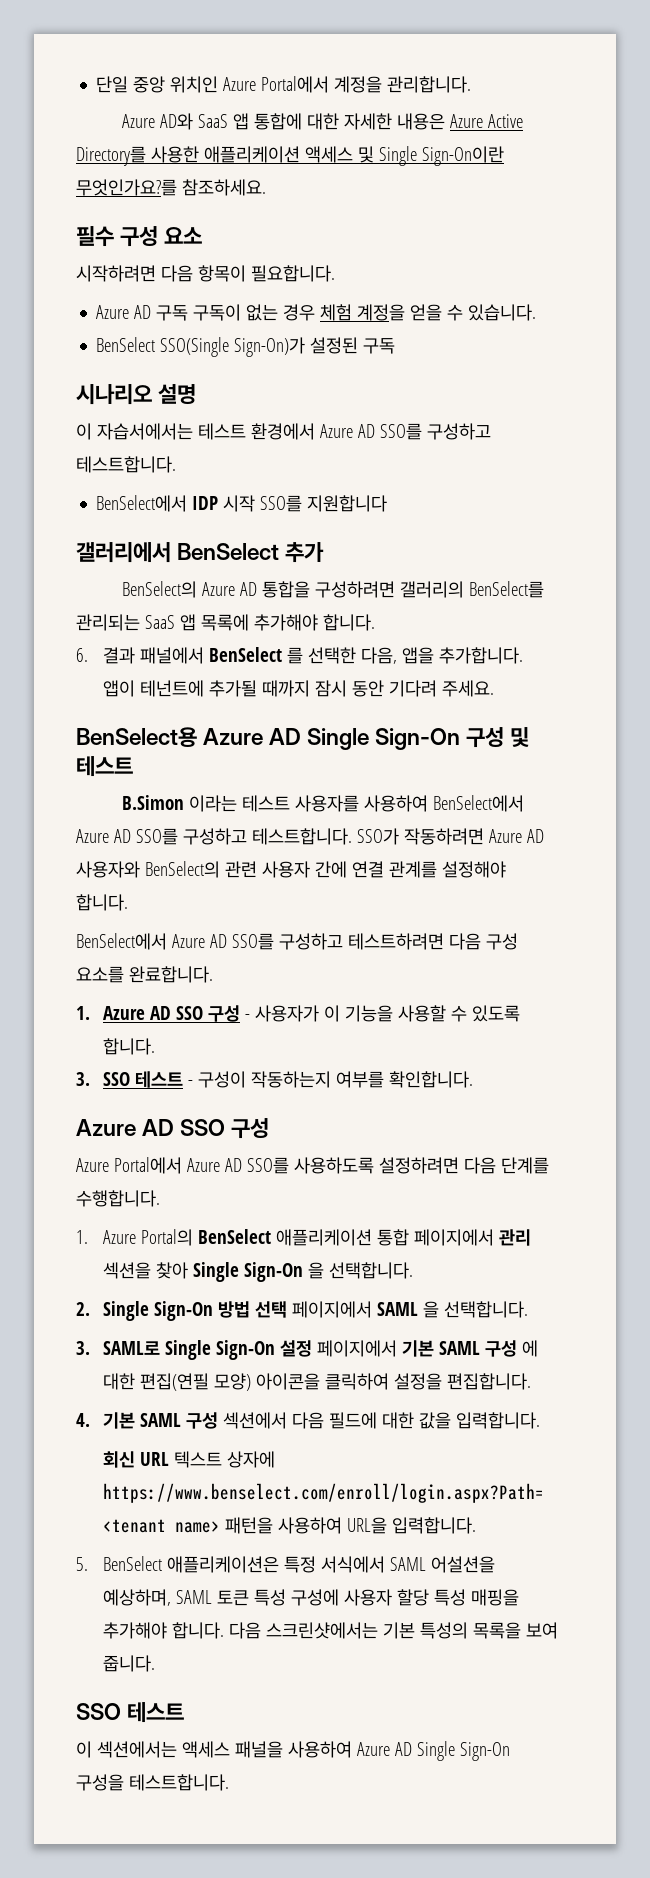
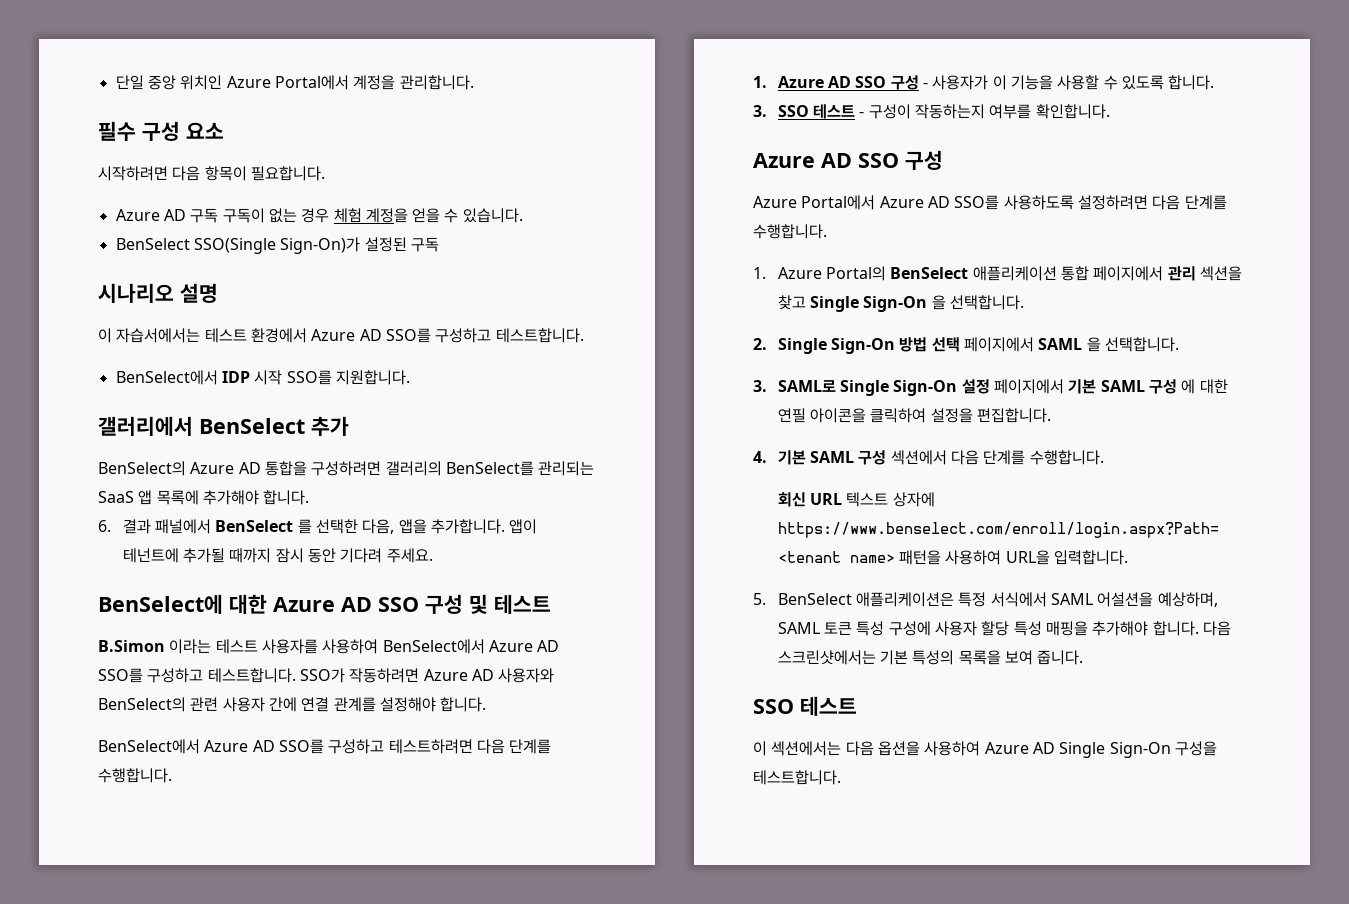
- Azure AD와 SaaS 앱 통합에 대한 자세한 내용은 Azure Active Directory를 사용한 애플리케이션 액세스 및 Single Sign-On이란 무엇인가요?를 참조하세요.
- BenSelect에서 IDP 시작 SSO를 지원합니다
+ BenSelect에서 IDP 시작 SSO를 지원합니다.
- BenSelect용 Azure AD Single Sign-On 구성 및 테스트
+ BenSelect에 대한 Azure AD SSO 구성 및 테스트
- BenSelect에서 Azure AD SSO를 구성하고 테스트하려면 다음 구성 요소를 완료합니다.
+ BenSelect에서 Azure AD SSO를 구성하고 테스트하려면 다음 단계를 수행합니다.
- 1. Azure Portal의 BenSelect 애플리케이션 통합 페이지에서 관리 섹션을 찾아 Single Sign-On 을 선택합니다.
+ 1. Azure Portal의 BenSelect 애플리케이션 통합 페이지에서 관리 섹션을 찾고 Single Sign-On 을 선택합니다.
- 3. SAML로 Single Sign-On 설정 페이지에서 기본 SAML 구성 에 대한 편집(연필 모양) 아이콘을 클릭하여 설정을 편집합니다.
+ 3. SAML로 Single Sign-On 설정 페이지에서 기본 SAML 구성 에 대한 연필 아이콘을 클릭하여 설정을 편집합니다.
- 4. 기본 SAML 구성 섹션에서 다음 필드에 대한 값을 입력합니다.
+ 4. 기본 SAML 구성 섹션에서 다음 단계를 수행합니다.
- 이 섹션에서는 액세스 패널을 사용하여 Azure AD Single Sign-On 구성을 테스트합니다.
+ 이 섹션에서는 다음 옵션을 사용하여 Azure AD Single Sign-On 구성을 테스트합니다.

